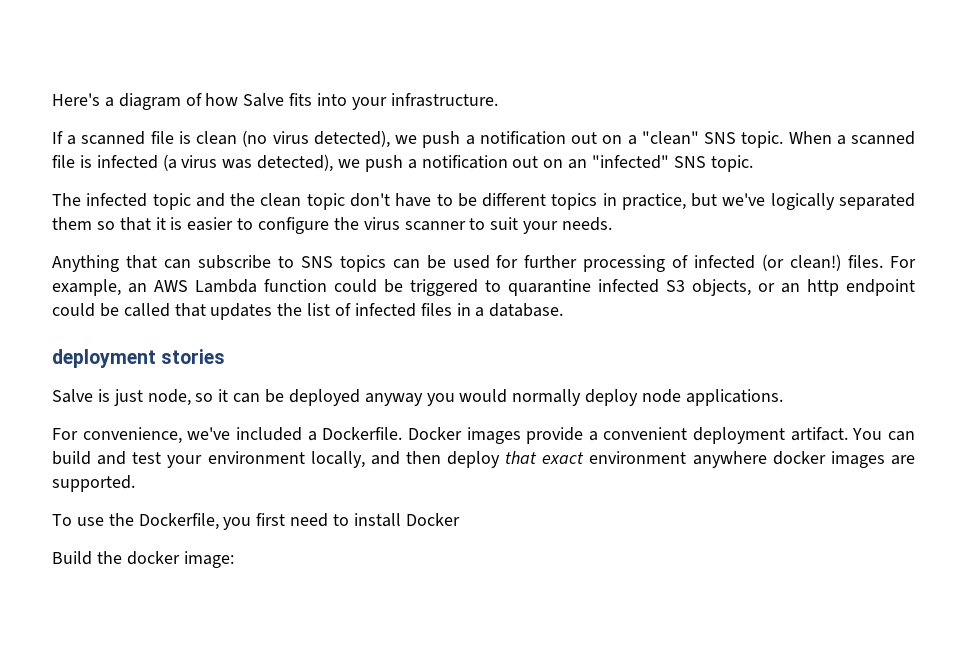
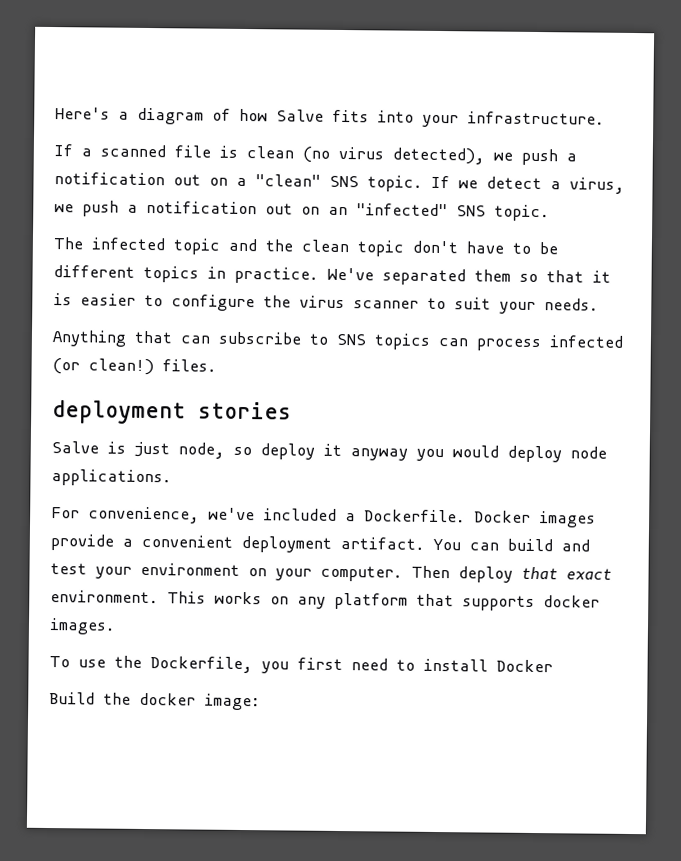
- When a scanned file is infected (a virus was detected), we push a notification out on an "infected" SNS topic.
+ If we detect a virus, we push a notification out on an "infected" SNS topic.
- The infected topic and the clean topic don't have to be different topics in practice, but we've logically separated them so that it is easier to configure the virus scanner to suit your needs.
+ The infected topic and the clean topic don't have to be different topics in practice. We've separated them so that it is easier to configure the virus scanner to suit your needs.
- Anything that can subscribe to SNS topics can be used for further processing of infected (or clean!) files. For example, an AWS Lambda function could be triggered to quarantine infected S3 objects, or an http endpoint could be called that updates the list of infected files in a database.
+ Anything that can subscribe to SNS topics can process infected (or clean!) files.
- Salve is just node, so it can be deployed anyway you would normally deploy node applications.
+ Salve is just node, so deploy it anyway you would deploy node applications.
- You can build and test your environment locally, and then deploy that exact environment anywhere docker images are supported.
+ You can build and test your environment on your computer. Then deploy that exact environment. This works on any platform that supports docker images.

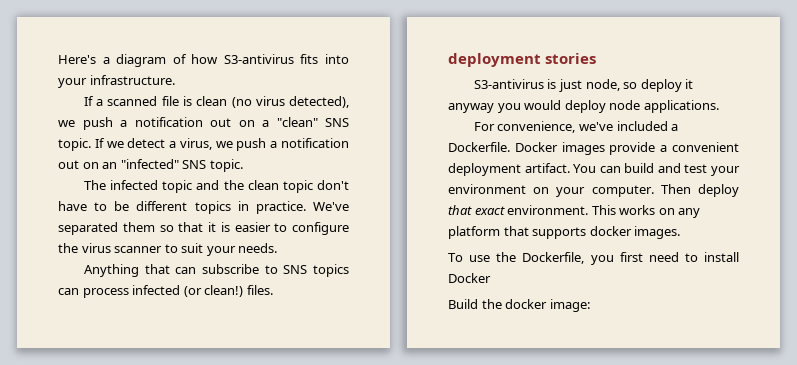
- Here's a diagram of how Salve fits into your infrastructure.
+ Here's a diagram of how S3-antivirus fits into your infrastructure.
- Salve is just node, so deploy it anyway you would deploy node applications.
+ S3-antivirus is just node, so deploy it anyway you would deploy node applications.

